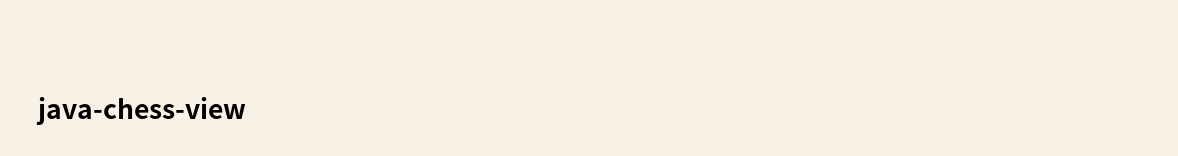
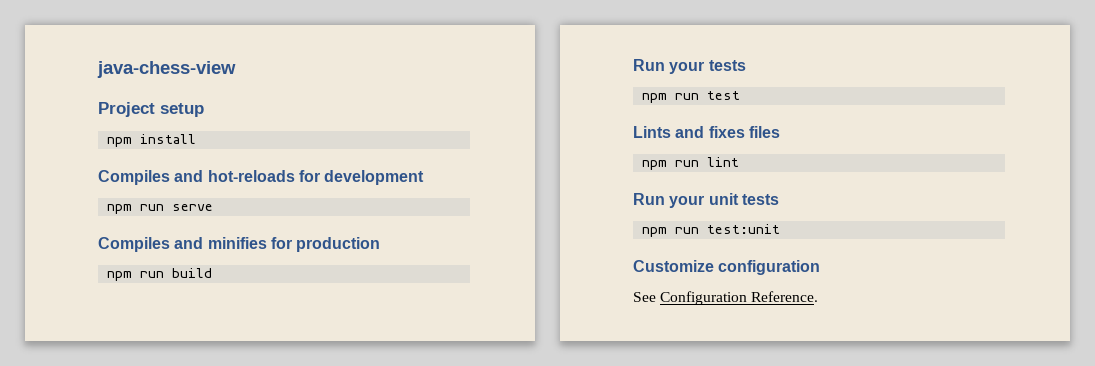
+ Project setup
+ npm install
+ Compiles and hot-reloads for development
+ npm run serve
+ Compiles and minifies for production
+ npm run build
+ Run your tests
+ npm run test
+ Lints and fixes files
+ npm run lint
+ Run your unit tests
+ npm run test:unit
+ Customize configuration
+ See Configuration Reference.

